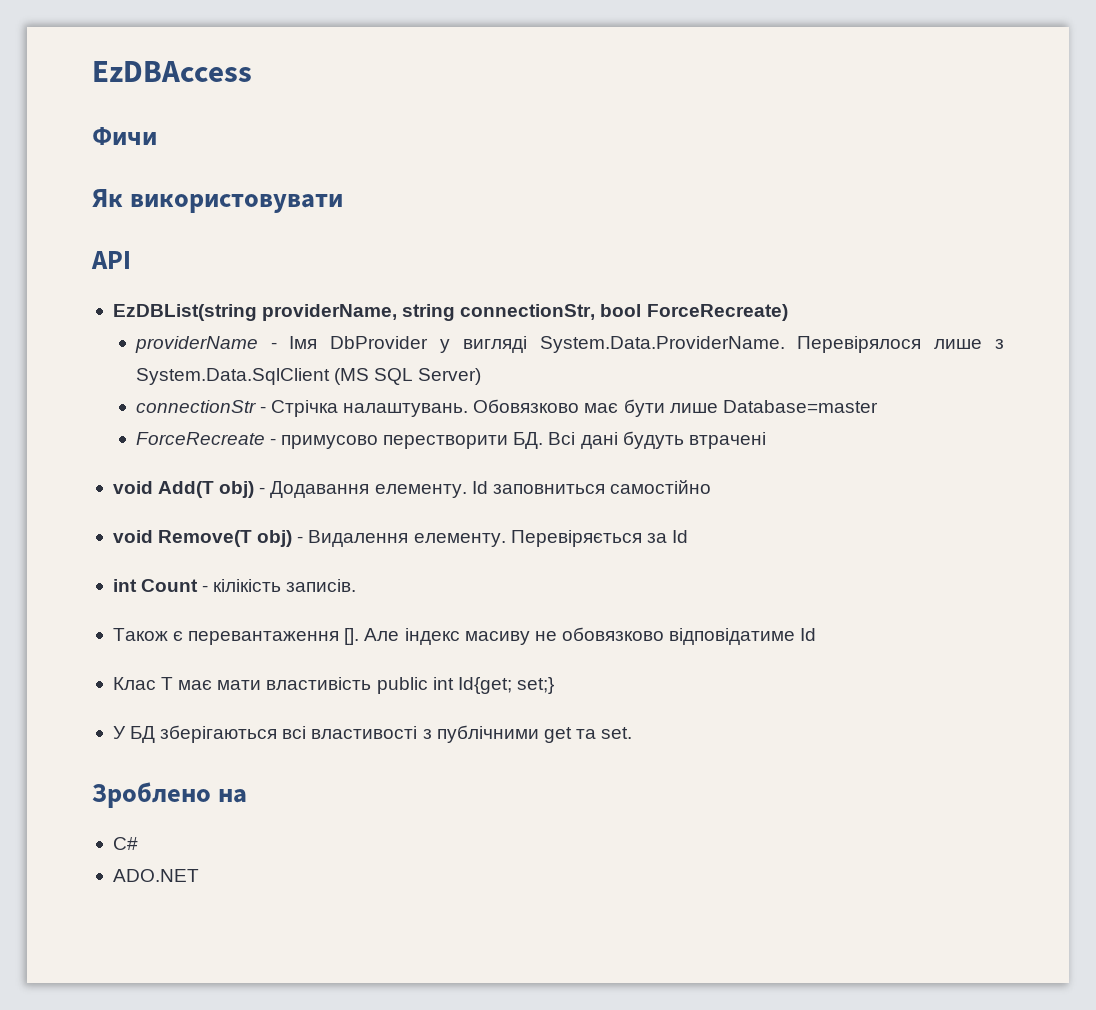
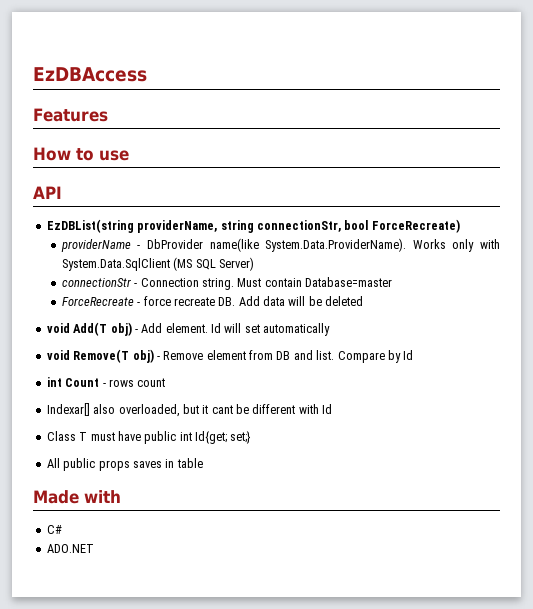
- Фичи
- Як використовувати
+ Features
+ How to use
- providerName - Імя DbProvider у вигляді System.Data.ProviderName. Перевірялося лише з System.Data.SqlClient (MS SQL Server)
+ providerName - DbProvider name(like System.Data.ProviderName). Works only with System.Data.SqlClient (MS SQL Server)
- connectionStr - Стрічка налаштувань. Обовязково має бути лише Database=master
- ForceRecreate - примусово перестворити БД. Всі дані будуть втрачені
- void Add(T obj) - Додавання елементу. Id заповниться самостійно
- void Remove(T obj) - Видалення елементу. Перевіряється за Id
- int Count - кілікість записів.
- Також є перевантаження []. Але індекс масиву не обовязково відповідатиме Id
- Клас T має мати властивість public int Id{get; set;}
- У БД зберігаються всі властивості з публічними get та set.
- Зроблено на
+ connectionStr - Connection string. Must contain Database=master
+ ForceRecreate - force recreate DB. Add data will be deleted
+ void Add(T obj) - Add element. Id will set automatically
+ void Remove(T obj) - Remove element from DB and list. Compare by Id
+ int Count - rows count
+ Indexar[] also overloaded, but it cant be different with Id
+ Class T must have public int Id{get; set;}
+ All public props saves in table
+ Made with

